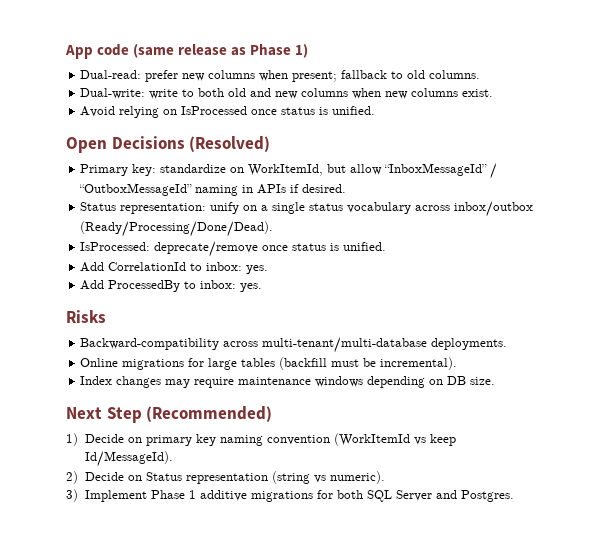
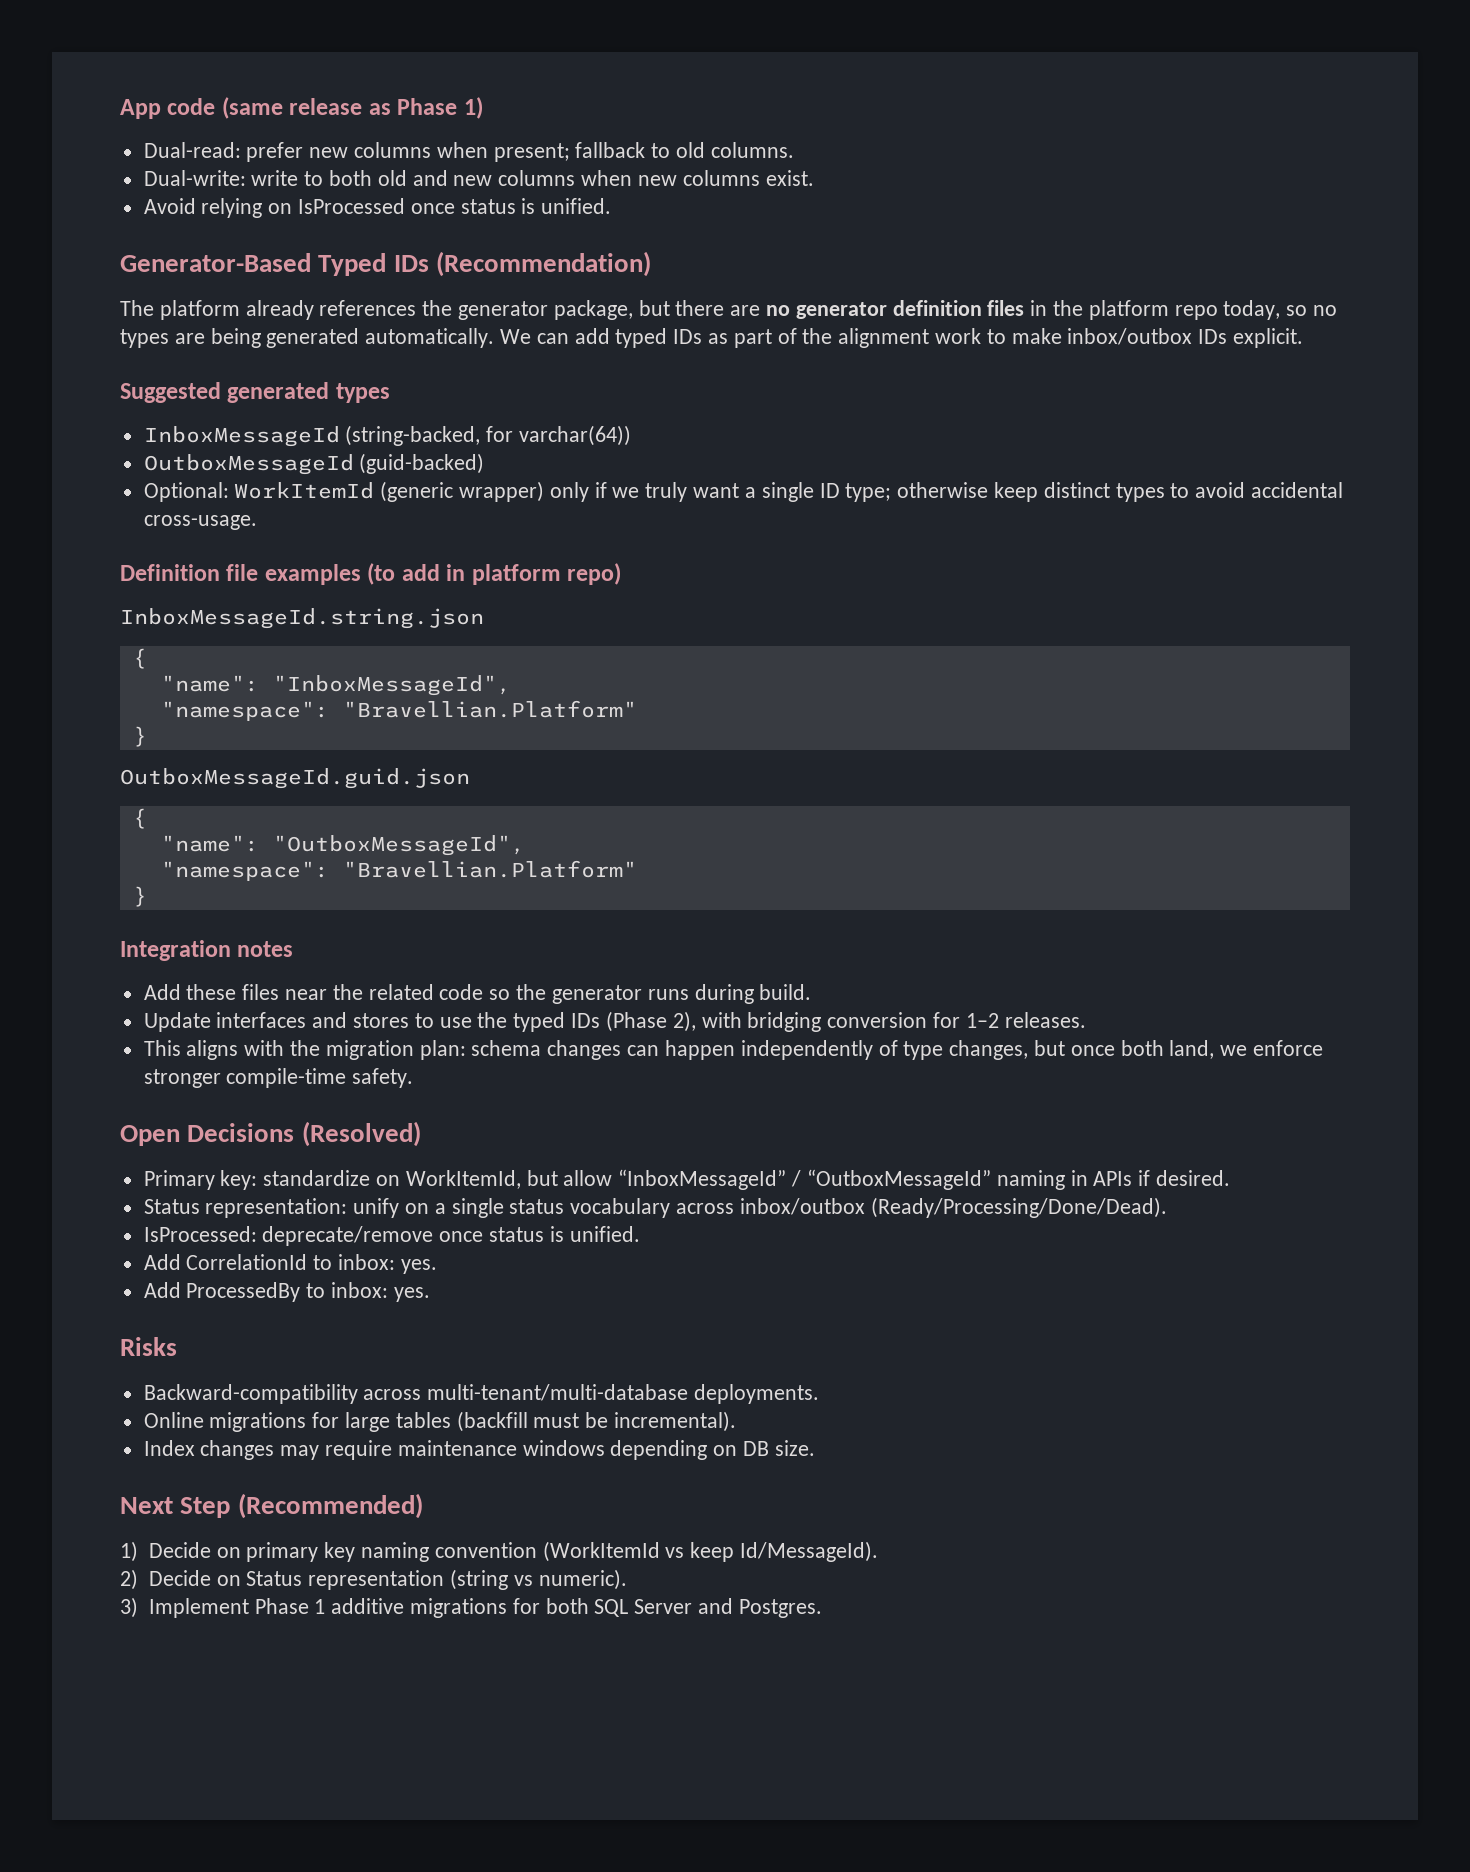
+ Generator-Based Typed IDs (Recommendation)
+ The platform already references the generator package, but there are no generator definition files in the platform repo today, so no types are being generated automatically. We can add typed IDs as part of the alignment work to make inbox/outbox IDs explicit.
+ Suggested generated types
+ InboxMessageId (string-backed, for varchar(64))
+ OutboxMessageId (guid-backed)
+ Optional: WorkItemId (generic wrapper) only if we truly want a single ID type; otherwise keep distinct types to avoid accidental cross-usage.
+ Definition file examples (to add in platform repo)
+ InboxMessageId.string.json
+ {
+ "name": "InboxMessageId",
+ "namespace": "Bravellian.Platform"
+ }
+ OutboxMessageId.guid.json
+ {
+ "name": "OutboxMessageId",
+ "namespace": "Bravellian.Platform"
+ }
+ Integration notes
+ Add these files near the related code so the generator runs during build.
+ Update interfaces and stores to use the typed IDs (Phase 2), with bridging conversion for 1–2 releases.
+ This aligns with the migration plan: schema changes can happen independently of type changes, but once both land, we enforce stronger compile-time safety.

